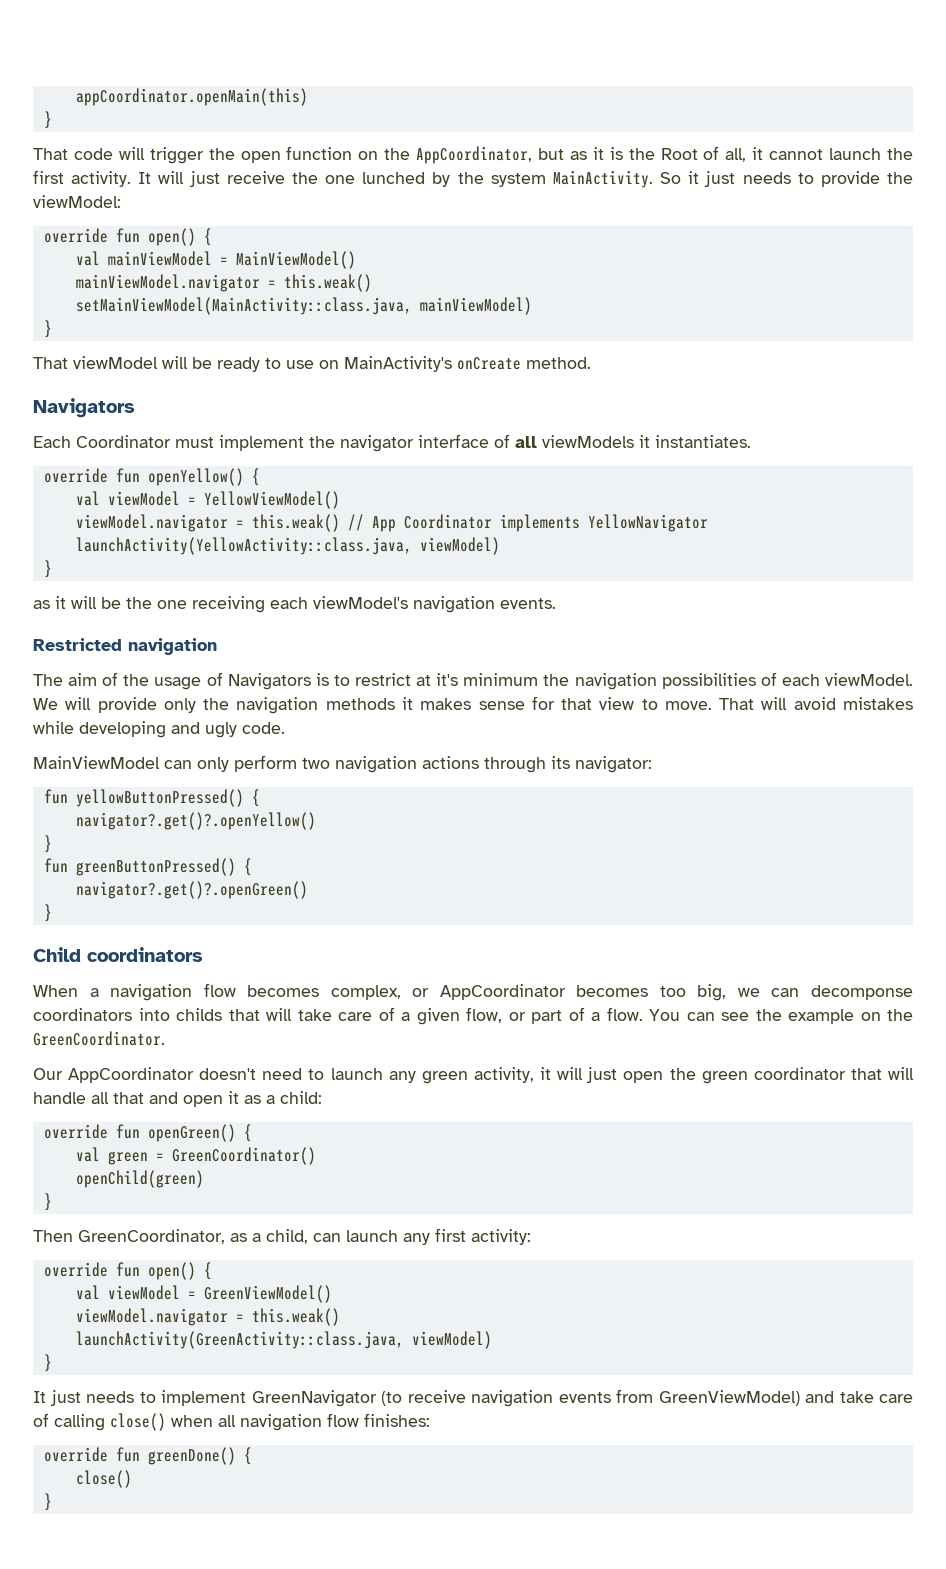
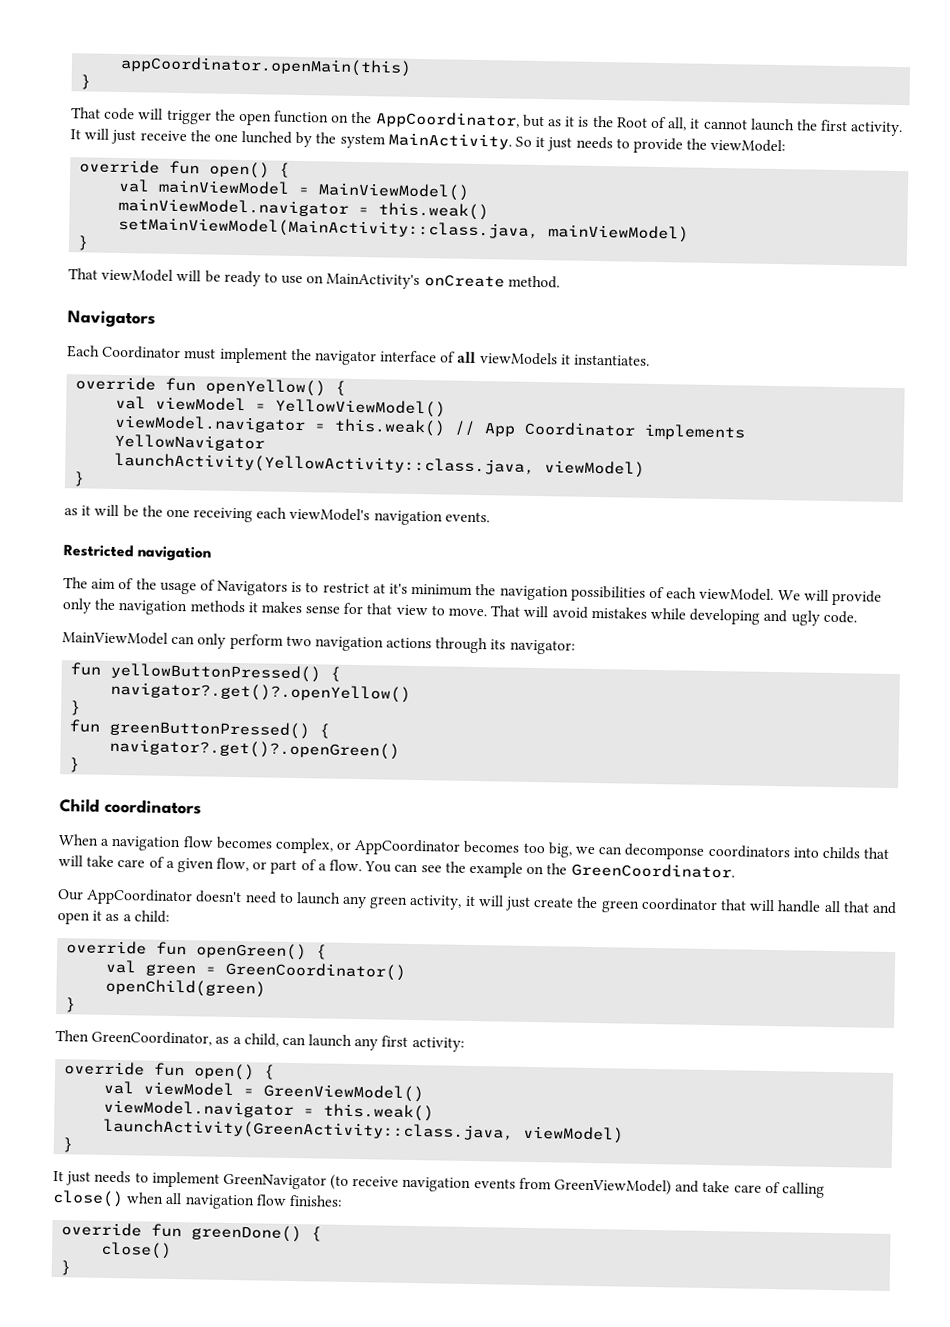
- Our AppCoordinator doesn't need to launch any green activity, it will just open the green coordinator that will handle all that and open it as a child:
+ Our AppCoordinator doesn't need to launch any green activity, it will just create the green coordinator that will handle all that and open it as a child:

